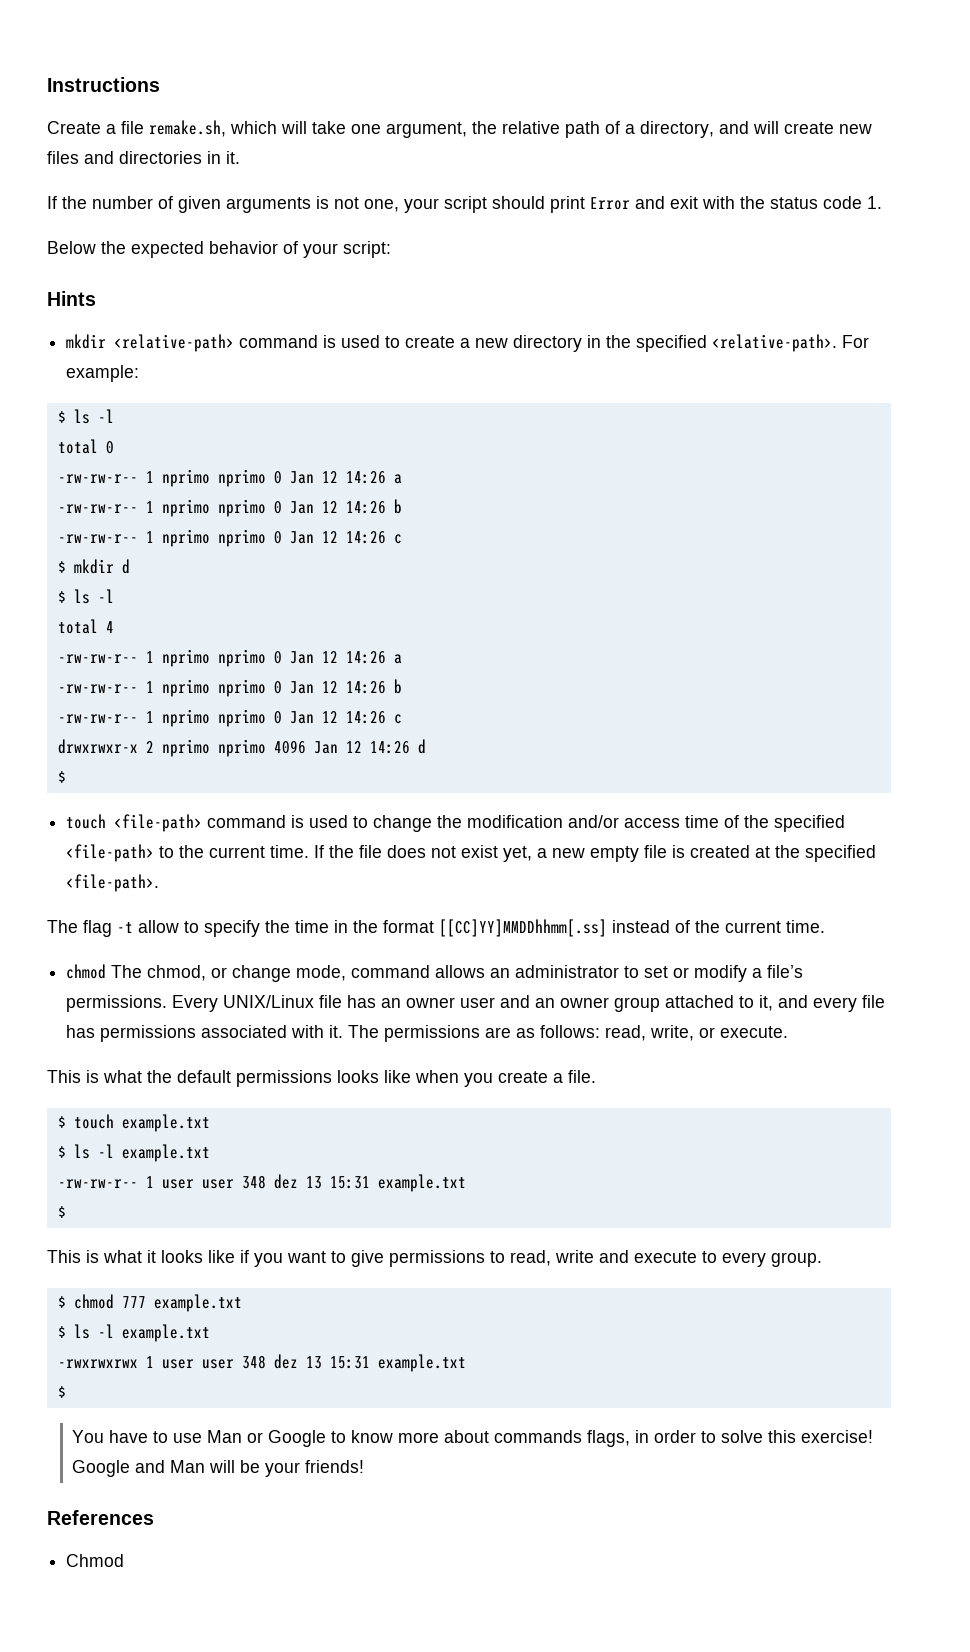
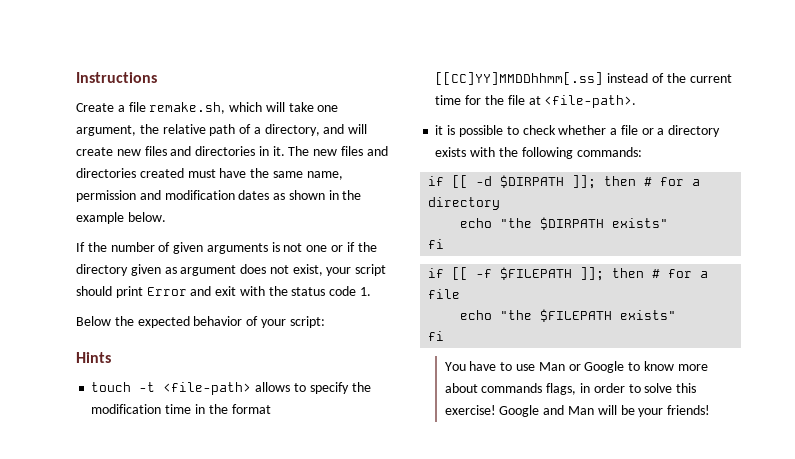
+ The new files and directories created must have the same name, permission and modification dates as shown in the example below.
- If the number of given arguments is not one, your script should print Error and exit with the status code 1.
+ If the number of given arguments is not one or if the directory given as argument does not exist, your script should print Error and exit with the status code 1.
- mkdir <relative-path> command is used to create a new directory in the specified <relative-path>. For example:
- $ ls -l
- total 0
- -rw-rw-r-- 1 nprimo nprimo 0 Jan 12 14:26 a
- -rw-rw-r-- 1 nprimo nprimo 0 Jan 12 14:26 b
- -rw-rw-r-- 1 nprimo nprimo 0 Jan 12 14:26 c
- $ mkdir d
- $ ls -l
- total 4
- -rw-rw-r-- 1 nprimo nprimo 0 Jan 12 14:26 a
- -rw-rw-r-- 1 nprimo nprimo 0 Jan 12 14:26 b
- -rw-rw-r-- 1 nprimo nprimo 0 Jan 12 14:26 c
- drwxrwxr-x 2 nprimo nprimo 4096 Jan 12 14:26 d
- $
- touch <file-path> command is used to change the modification and/or access time of the specified <file-path> to the current time. If the file does not exist yet, a new empty file is created at the specified <file-path>.
- The flag -t allow to specify the time in the format [[CC]YY]MMDDhhmm[.ss] instead of the current time.
- chmod The chmod, or change mode, command allows an administrator to set or modify a file’s permissions. Every UNIX/Linux file has an owner user and an owner group attached to it, and every file has permissions associated with it. The permissions are as follows: read, write, or execute.
- This is what the default permissions looks like when you create a file.
- $ touch example.txt
- $ ls -l example.txt
- -rw-rw-r-- 1 user user 348 dez 13 15:31 example.txt
- $
- This is what it looks like if you want to give permissions to read, write and execute to every group.
- $ chmod 777 example.txt
- $ ls -l example.txt
- -rwxrwxrwx 1 user user 348 dez 13 15:31 example.txt
- $
+ touch -t <file-path> allows to specify the modification time in the format [[CC]YY]MMDDhhmm[.ss] instead of the current time for the file at <file-path>.
+ it is possible to check whether a file or a directory exists with the following commands:
+ if [[ -d $DIRPATH ]]; then # for a directory
+ echo "the $DIRPATH exists"
+ fi
+ if [[ -f $FILEPATH ]]; then # for a file
+ echo "the $FILEPATH exists"
+ fi
- References
- Chmod

